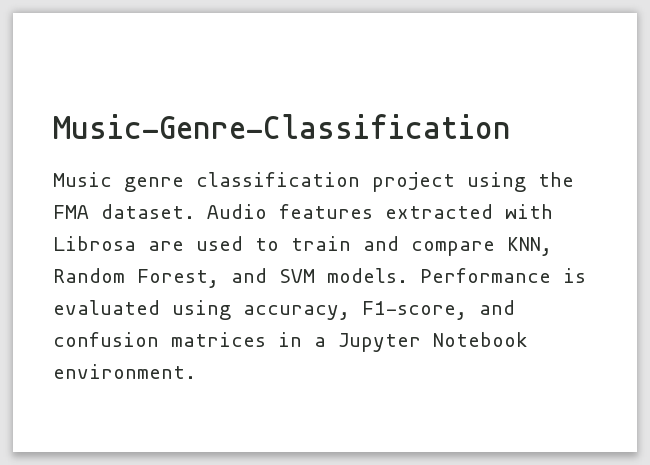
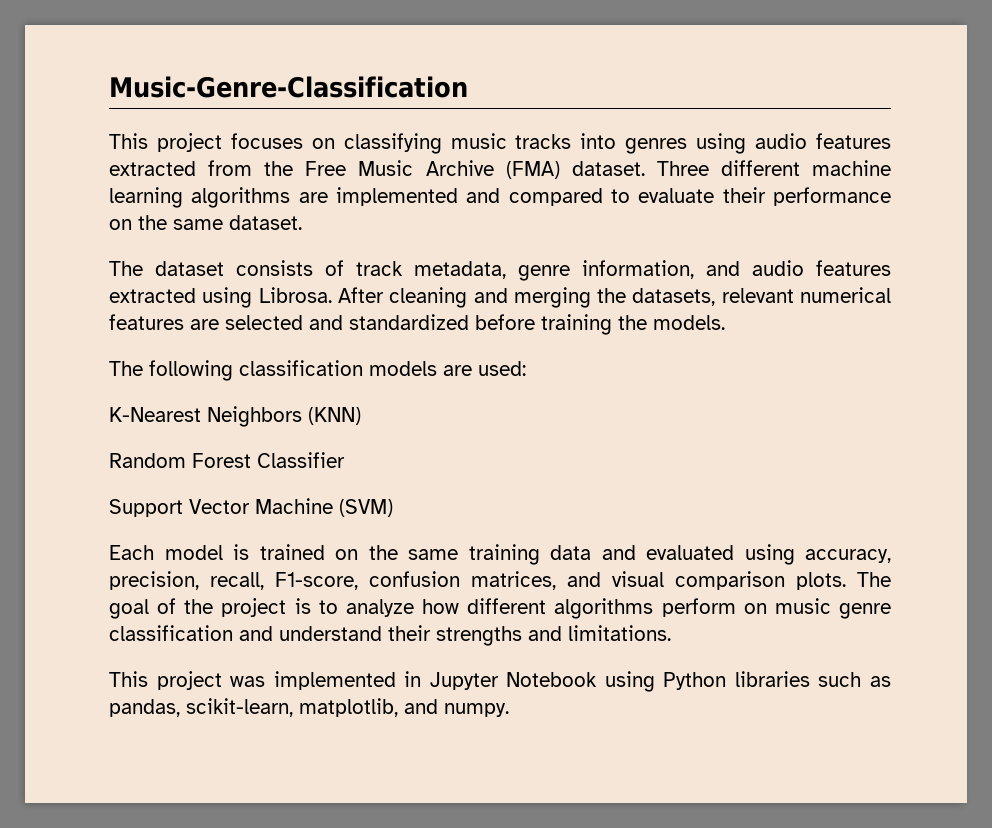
- Music genre classification project using the FMA dataset. Audio features extracted with Librosa are used to train and compare KNN, Random Forest, and SVM models. Performance is evaluated using accuracy, F1-score, and confusion matrices in a Jupyter Notebook environment.
+ This project focuses on classifying music tracks into genres using audio features extracted from the Free Music Archive (FMA) dataset. Three different machine learning algorithms are implemented and compared to evaluate their performance on the same dataset.
+ The dataset consists of track metadata, genre information, and audio features extracted using Librosa. After cleaning and merging the datasets, relevant numerical features are selected and standardized before training the models.
+ The following classification models are used:
+ K-Nearest Neighbors (KNN)
+ Random Forest Classifier
+ Support Vector Machine (SVM)
+ Each model is trained on the same training data and evaluated using accuracy, precision, recall, F1-score, confusion matrices, and visual comparison plots. The goal of the project is to analyze how different algorithms perform on music genre classification and understand their strengths and limitations.
+ This project was implemented in Jupyter Notebook using Python libraries such as pandas, scikit-learn, matplotlib, and numpy.

